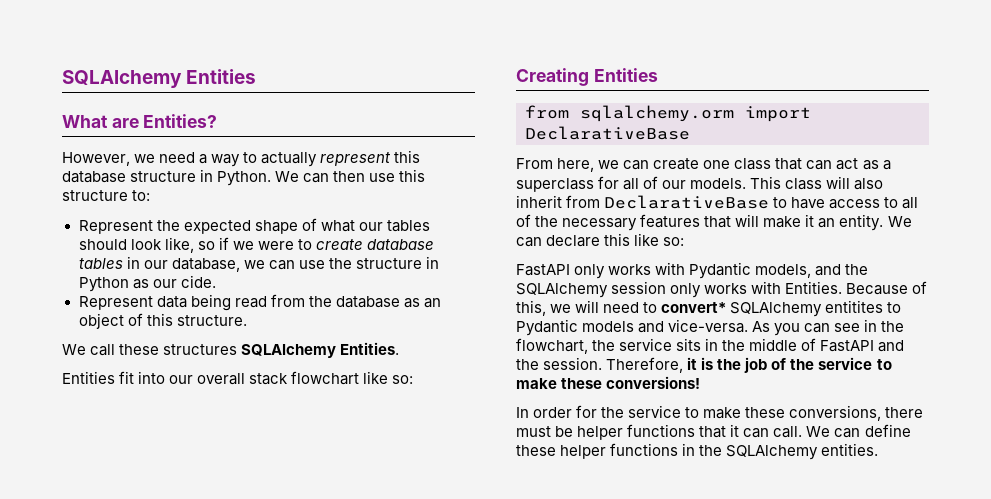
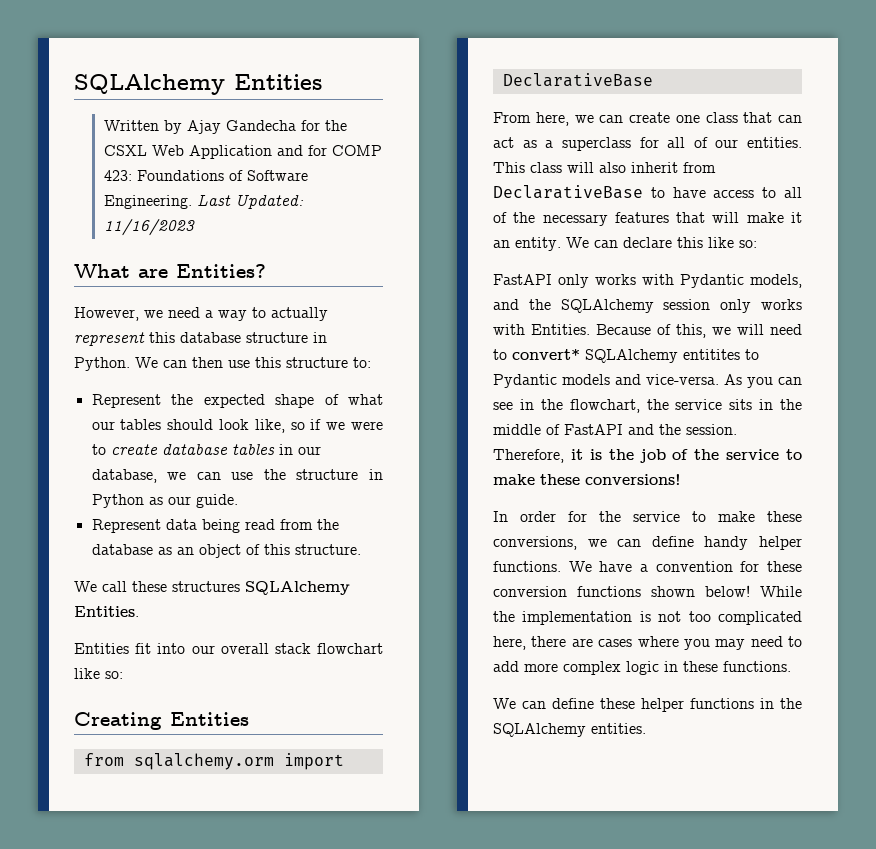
+ Written by Ajay Gandecha for the CSXL Web Application and for COMP 423: Foundations of Software Engineering. Last Updated: 11/16/2023
- Represent the expected shape of what our tables should look like, so if we were to create database tables in our database, we can use the structure in Python as our cide.
+ Represent the expected shape of what our tables should look like, so if we were to create database tables in our database, we can use the structure in Python as our guide.
- From here, we can create one class that can act as a superclass for all of our models.
+ From here, we can create one class that can act as a superclass for all of our entities.
- In order for the service to make these conversions, there must be helper functions that it can call. We can define these helper functions in the SQLAlchemy entities.
+ In order for the service to make these conversions, we can define handy helper functions. We have a convention for these conversion functions shown below! While the implementation is not too complicated here, there are cases where you may need to add more complex logic in these functions.
+ We can define these helper functions in the SQLAlchemy entities.

